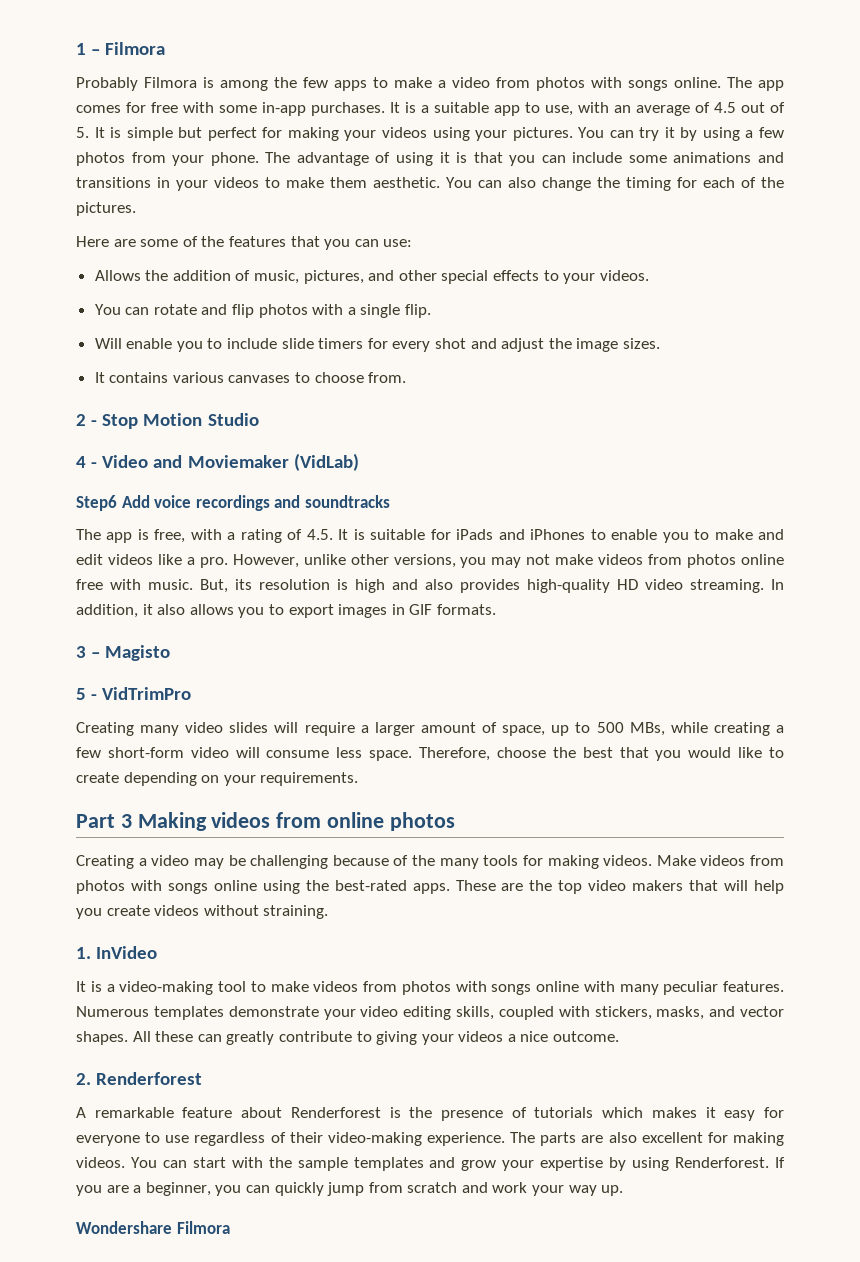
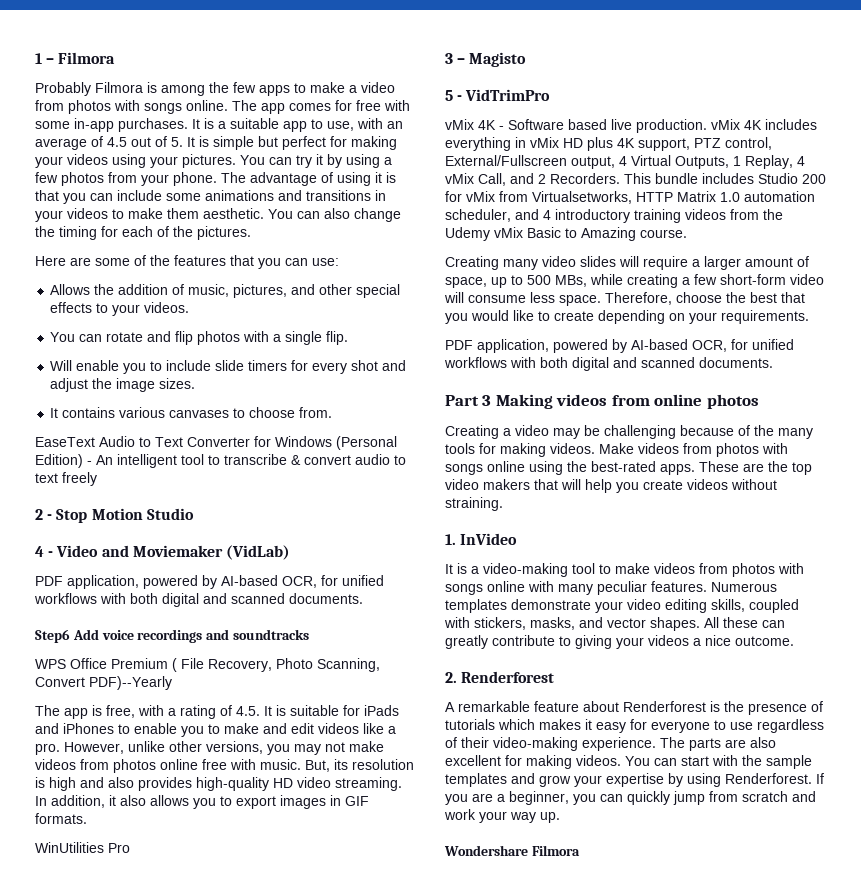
+ EaseText Audio to Text Converter for Windows (Personal Edition) - An intelligent tool to transcribe & convert audio to text freely
  4 - Video and Moviemaker (VidLab)
+ PDF application, powered by AI-based OCR, for unified workflows with both digital and scanned documents.
+ WPS Office Premium ( File Recovery, Photo Scanning, Convert PDF)--Yearly
+ WinUtilities Pro
+ vMix 4K - Software based live production. vMix 4K includes everything in vMix HD plus 4K support, PTZ control, External/Fullscreen output, 4 Virtual Outputs, 1 Replay, 4 vMix Call, and 2 Recorders. This bundle includes Studio 200 for vMix from Virtualsetworks, HTTP Matrix 1.0 automation scheduler, and 4 introductory training videos from the Udemy vMix Basic to Amazing course.
  Therefore, choose the best that you would like to create depending on your requirements.
+ PDF application, powered by AI-based OCR, for unified workflows with both digital and scanned documents.

